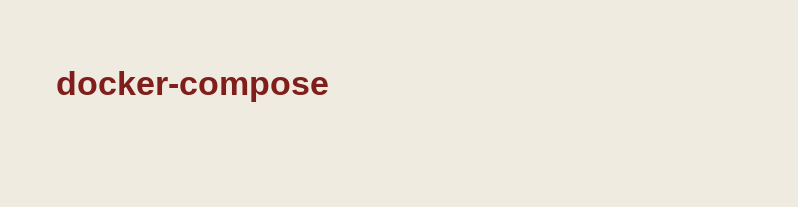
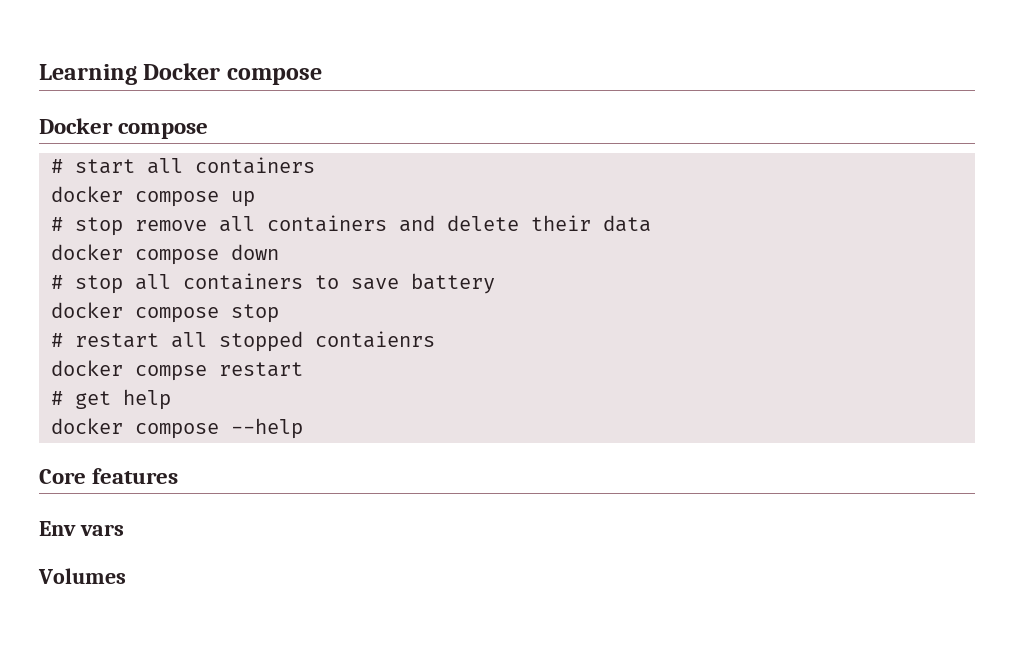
- docker-compose
+ Learning Docker compose
+ Docker compose
+ # start all containers
+ docker compose up
+ # stop remove all containers and delete their data
+ docker compose down
+ # stop all containers to save battery
+ docker compose stop
+ # restart all stopped contaienrs
+ docker compse restart
+ # get help
+ docker compose --help
+ Core features
+ Env vars
+ Volumes

